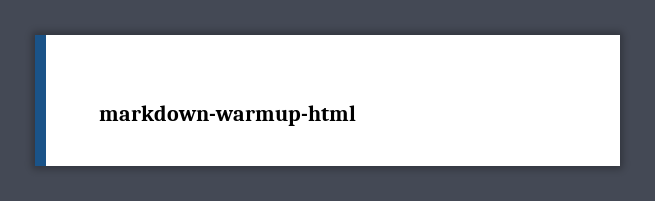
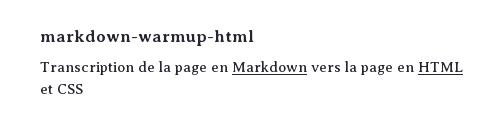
+ Transcription de la page en Markdown vers la page en HTML et CSS

